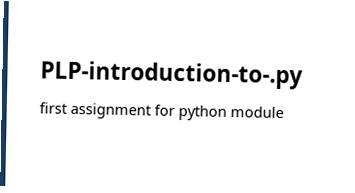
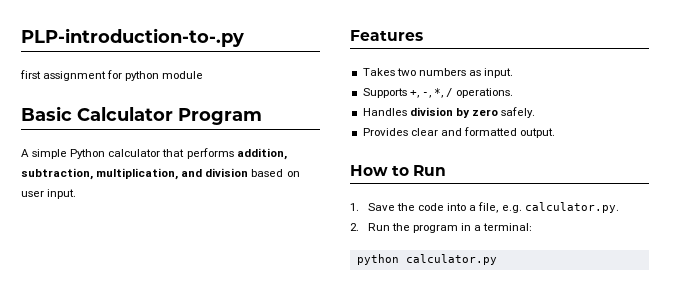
+ Basic Calculator Program
+ A simple Python calculator that performs addition, subtraction, multiplication, and division based on user input.
+ Features
+ Takes two numbers as input.
+ Supports +, -, *, / operations.
+ Handles division by zero safely.
+ Provides clear and formatted output.
+ How to Run
+ 1. Save the code into a file, e.g. calculator.py.
+ 2. Run the program in a terminal:
+ python calculator.py

